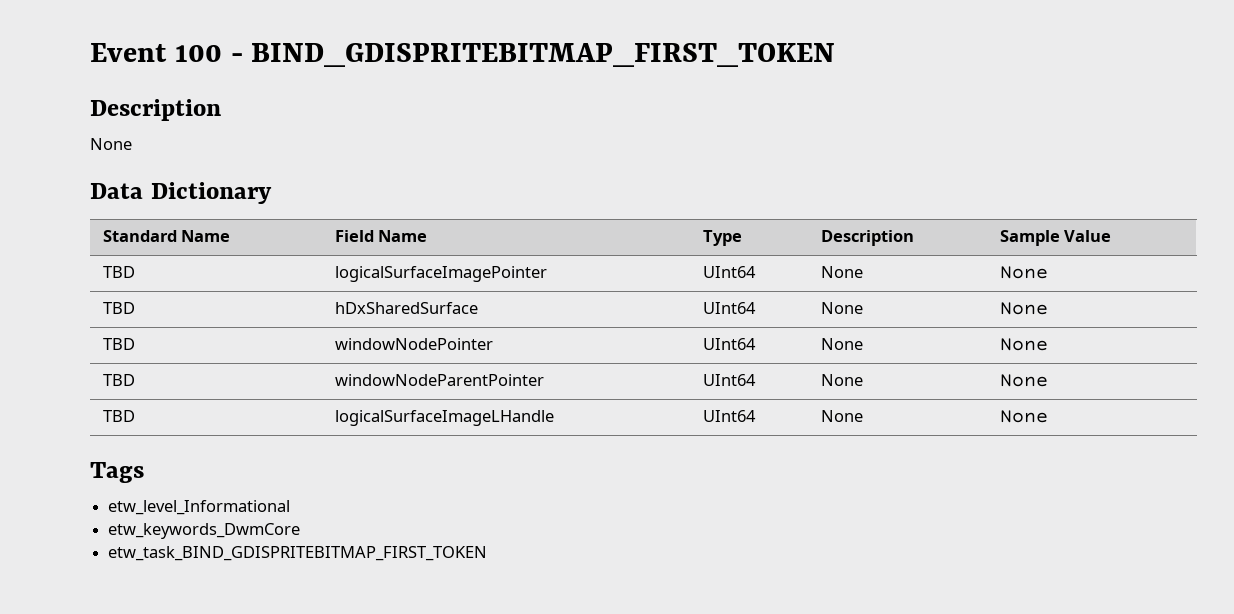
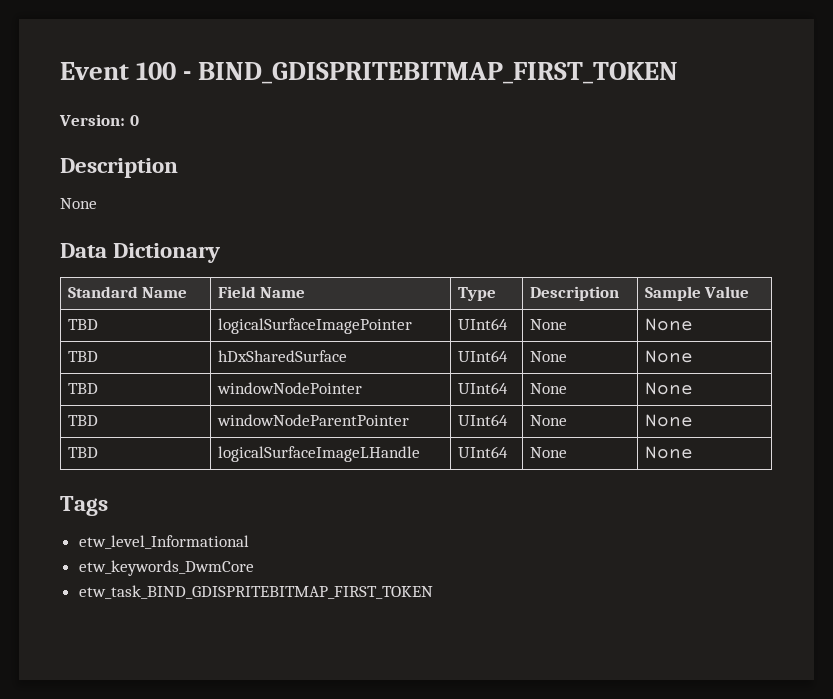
+ Version: 0

